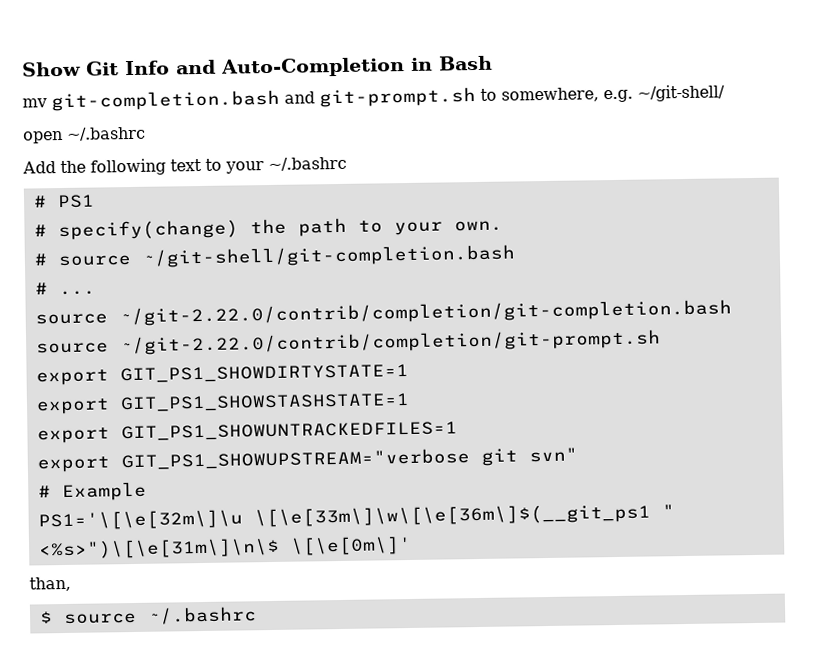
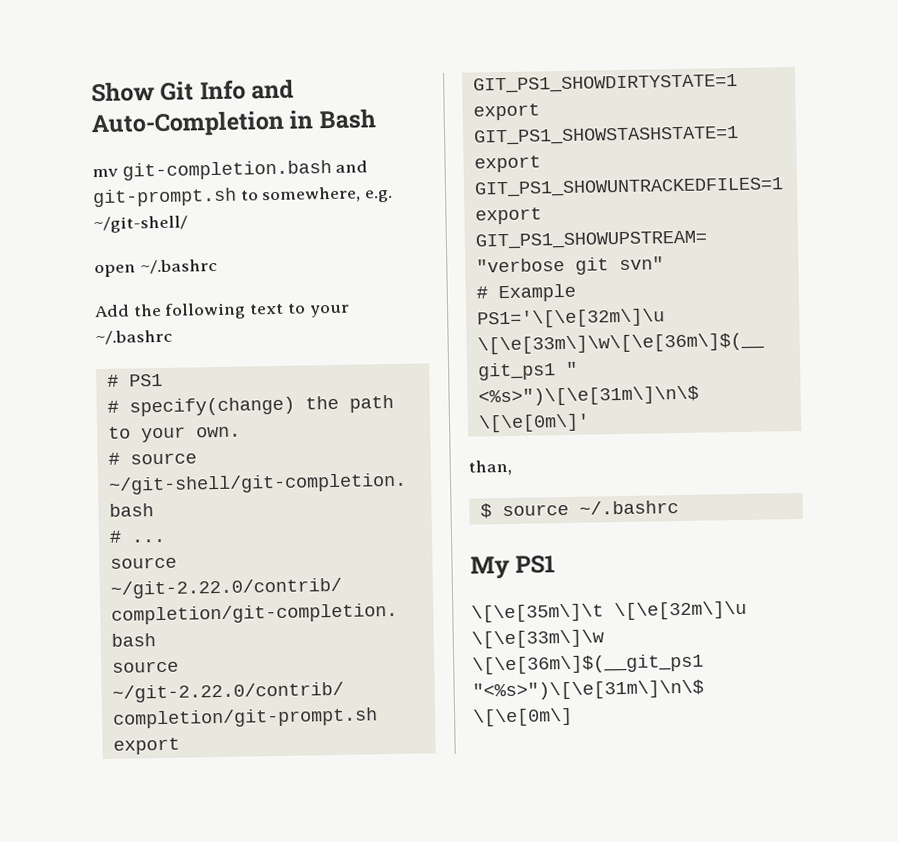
+ My PS1
+ \[\e[35m\]\t \[\e[32m\]\u \[\e[33m\]\w \[\e[36m\]$(__git_ps1 "<%s>")\[\e[31m\]\n\$ \[\e[0m\]

